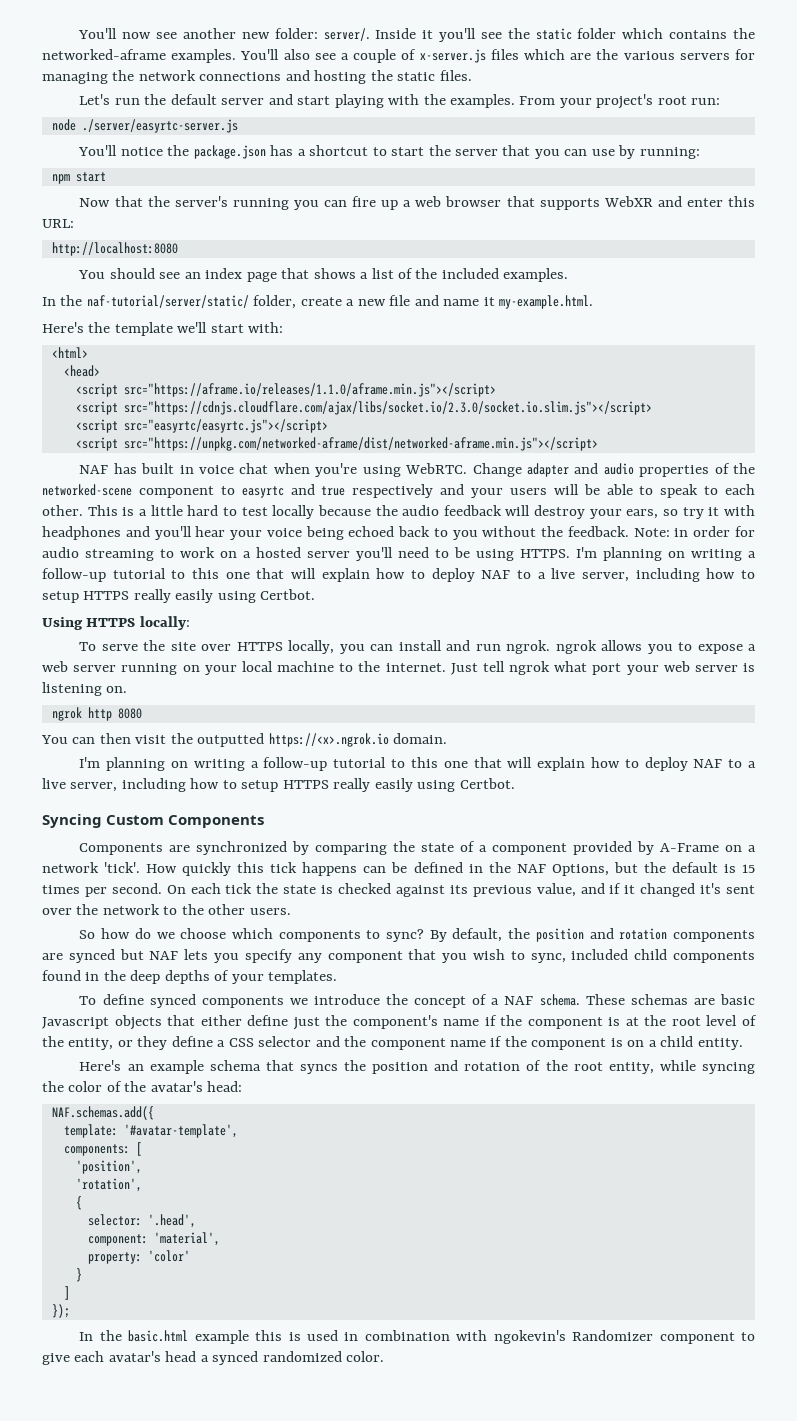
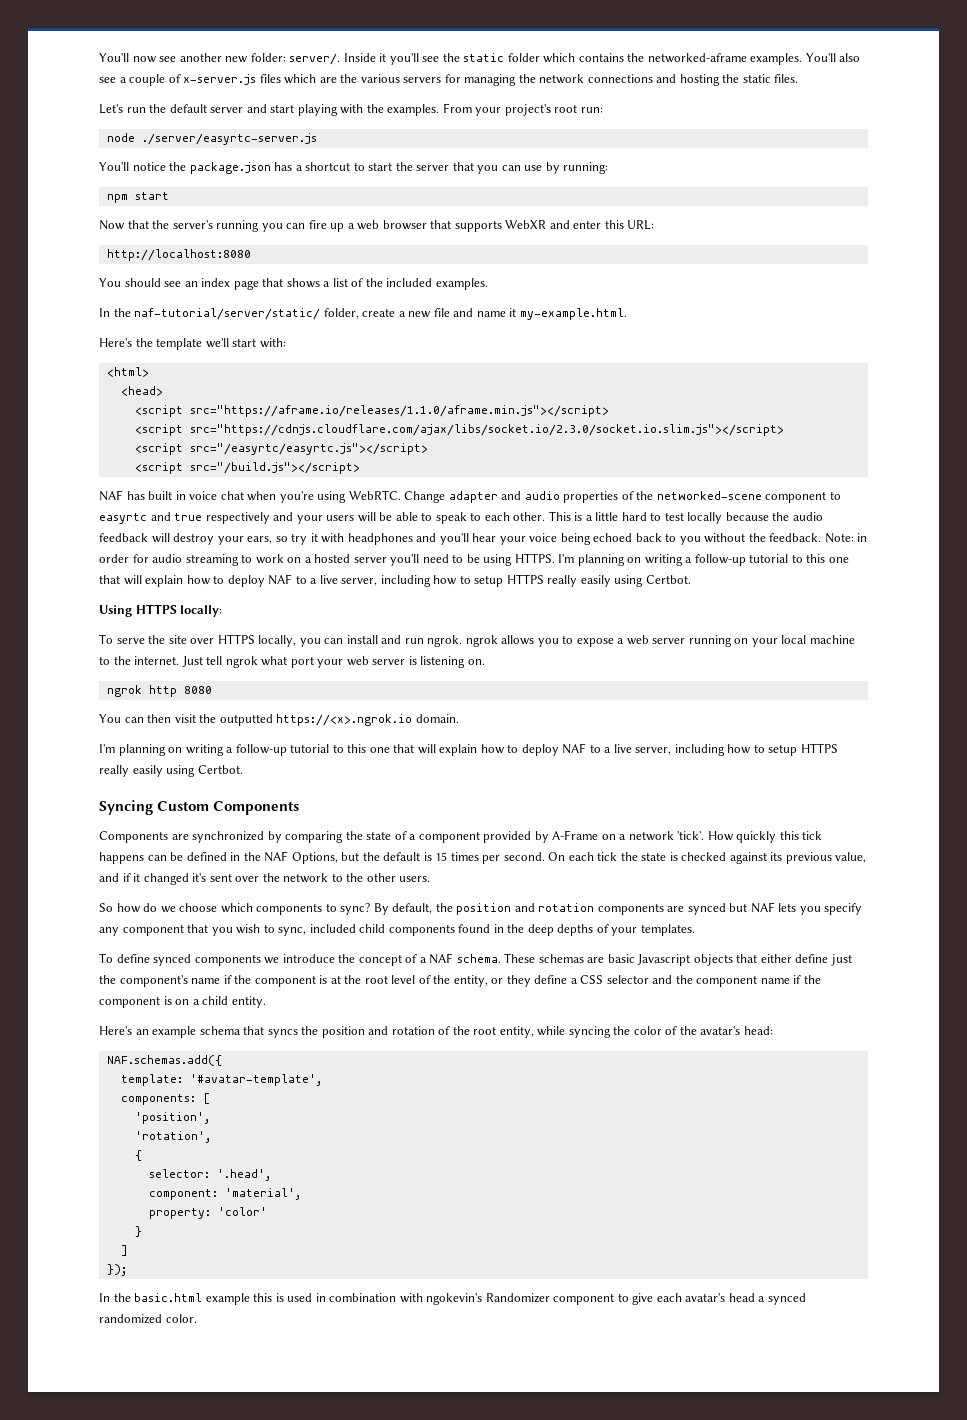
- <script src="easyrtc/easyrtc.js"></script>
- <script src="https://unpkg.com/networked-aframe/dist/networked-aframe.min.js"></script>
+ <script src="/easyrtc/easyrtc.js"></script>
+ <script src="/build.js"></script>

